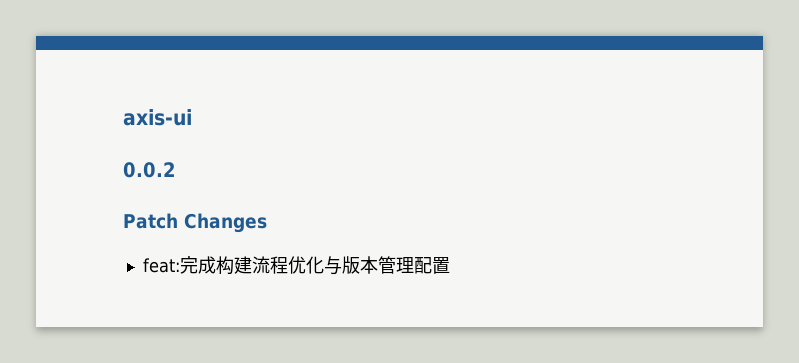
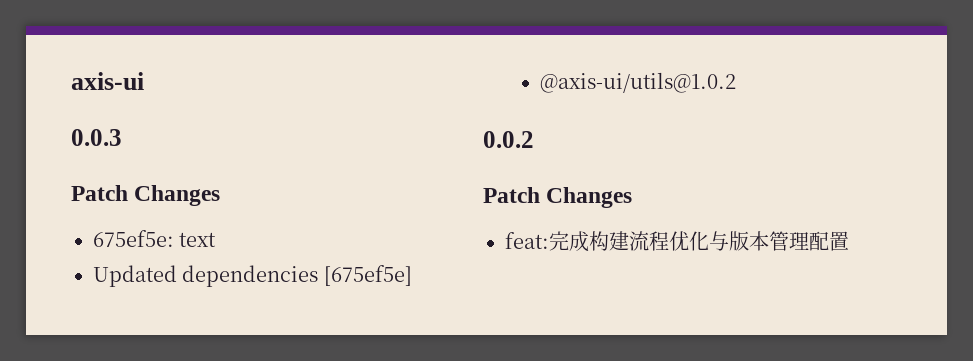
+ 0.0.3
+ Patch Changes
+ 675ef5e: text
+ Updated dependencies [675ef5e]
+ @axis-ui/utils@1.0.2

